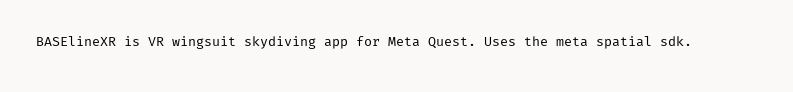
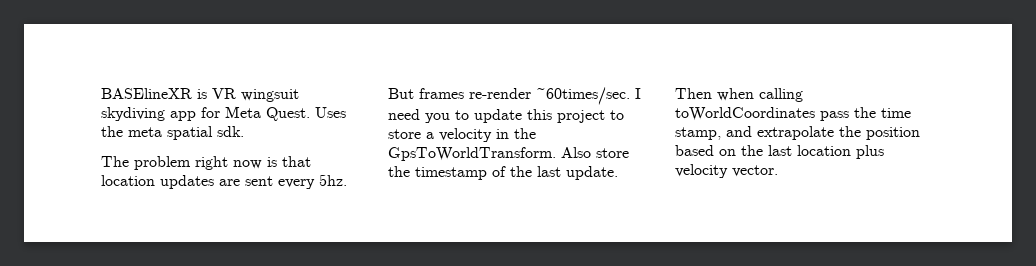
+ The problem right now is that location updates are sent every 5hz. But frames re-render ~60times/sec. I need you to update this project to store a velocity in the GpsToWorldTransform. Also store the timestamp of the last update. Then when calling toWorldCoordinates pass the time stamp, and extrapolate the position based on the last location plus velocity vector.

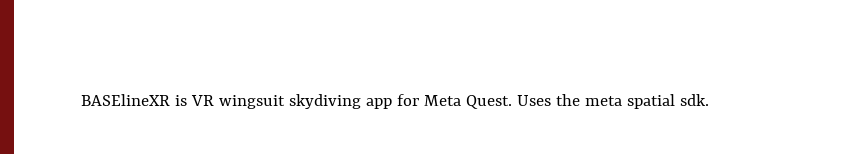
- The problem right now is that location updates are sent every 5hz. But frames re-render ~60times/sec. I need you to update this project to store a velocity in the GpsToWorldTransform. Also store the timestamp of the last update. Then when calling toWorldCoordinates pass the time stamp, and extrapolate the position based on the last location plus velocity vector.

